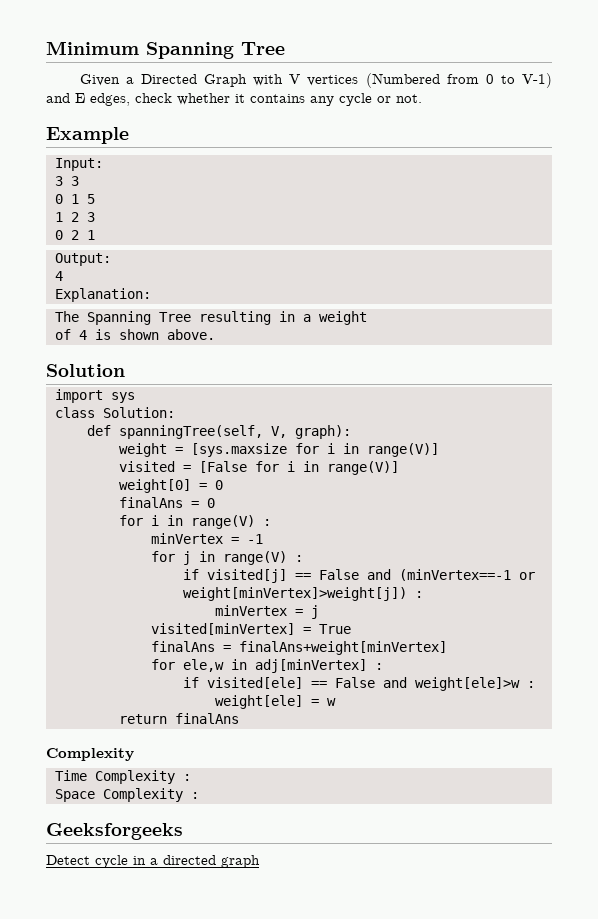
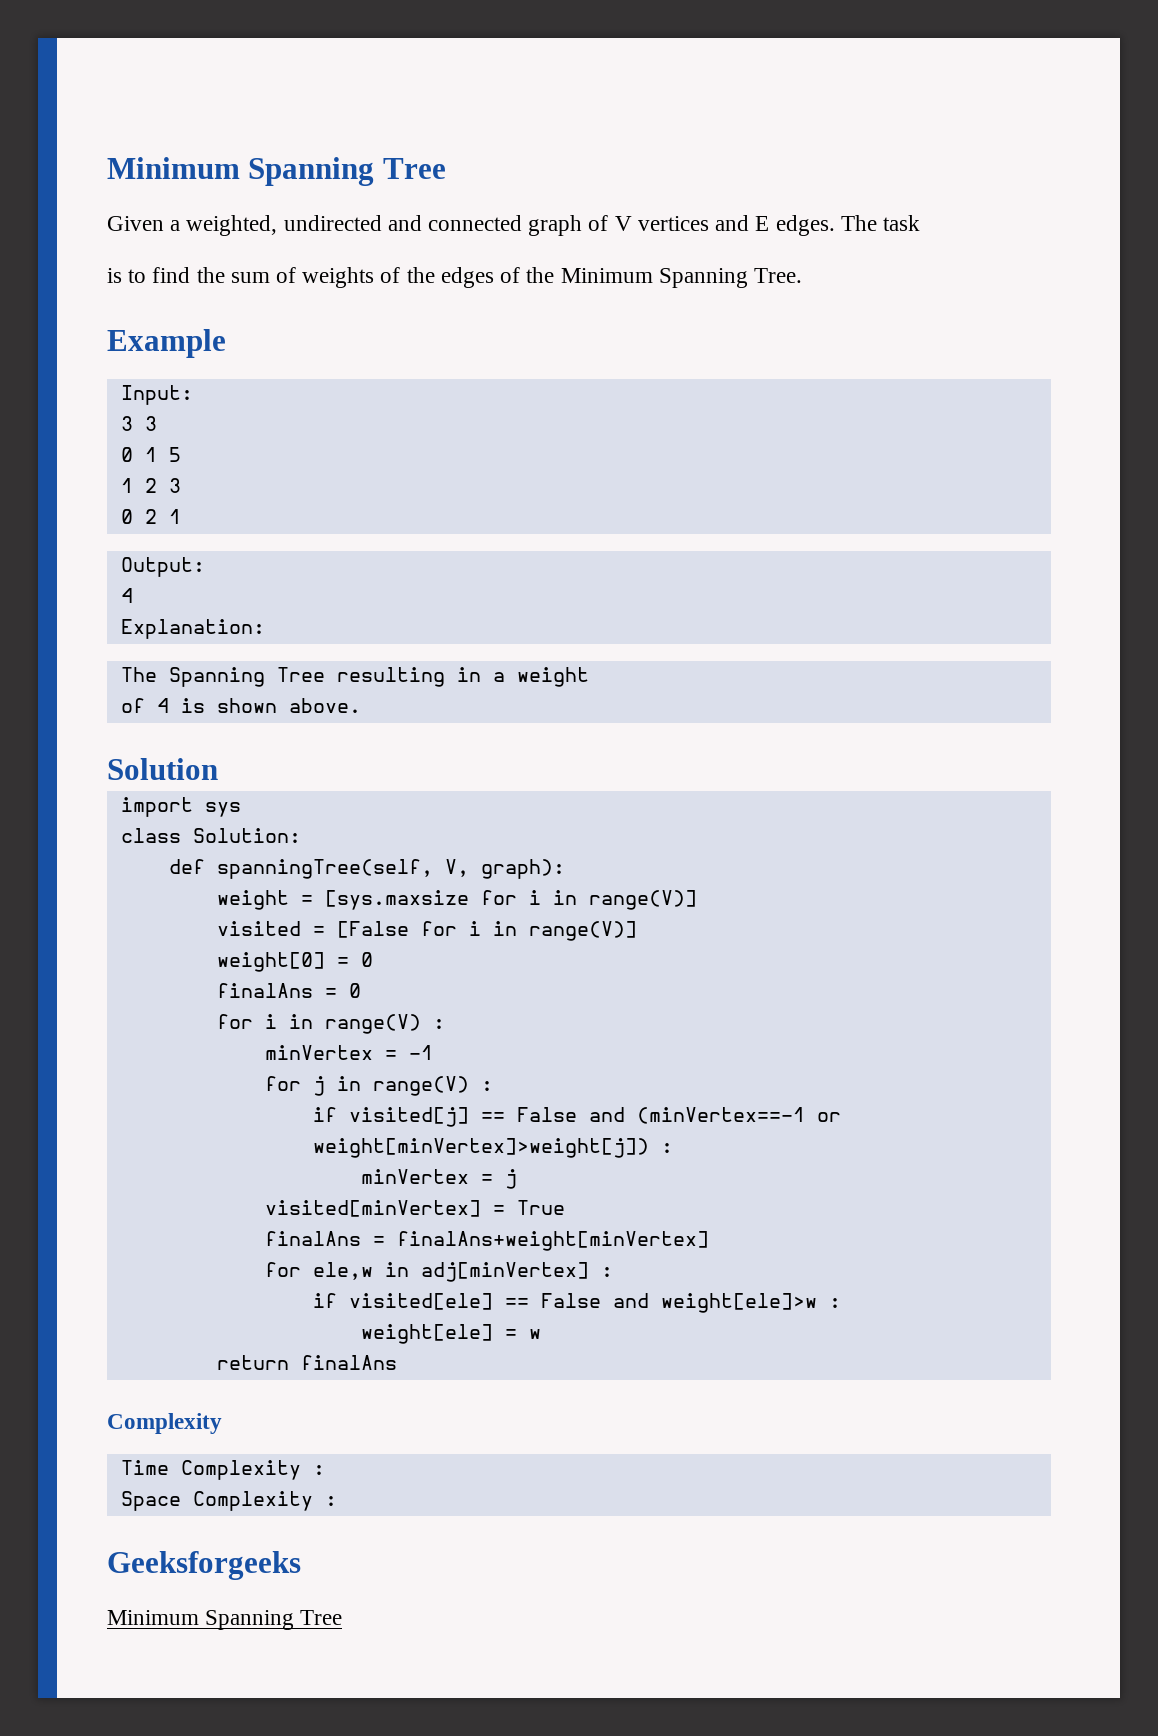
- Given a Directed Graph with V vertices (Numbered from 0 to V-1) and E edges, check whether it contains any cycle or not.
+ Given a weighted, undirected and connected graph of V vertices and E edges. The task
+ is to find the sum of weights of the edges of the Minimum Spanning Tree.
  Geeksforgeeks
- Detect cycle in a directed graph
+ Minimum Spanning Tree

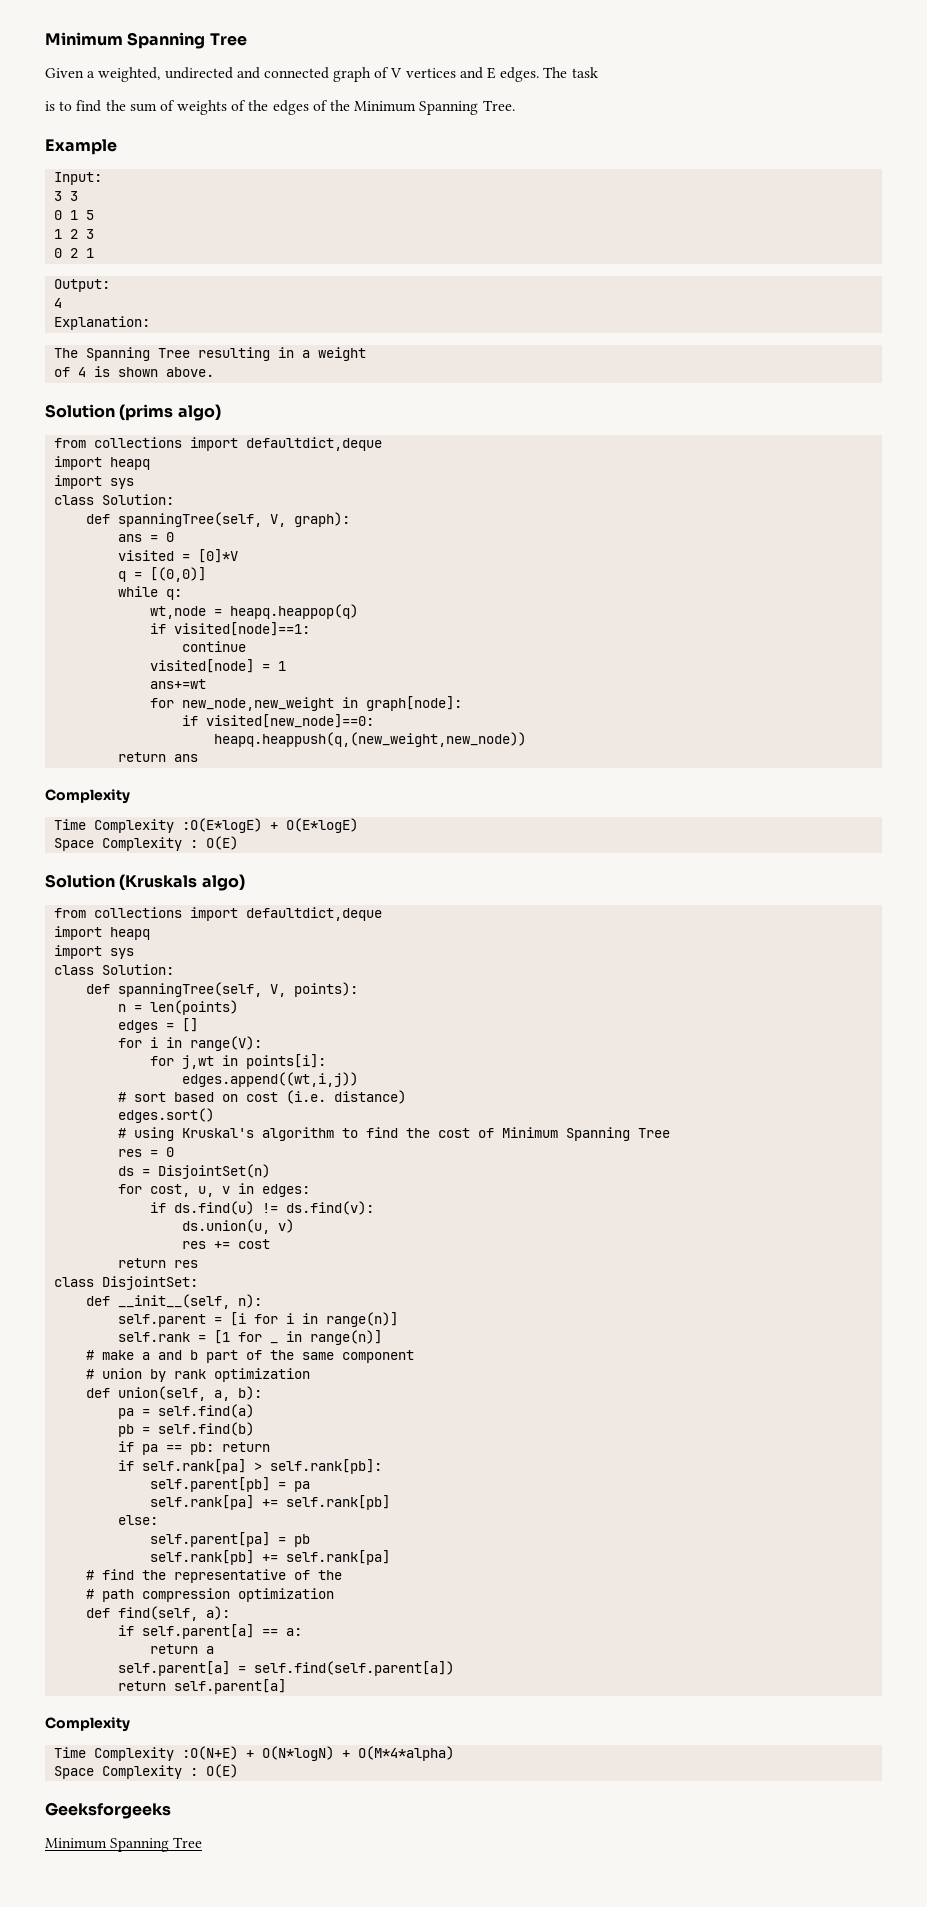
- Solution
+ Solution (prims algo)
+ from collections import defaultdict,deque
+ import heapq
- weight = [sys.maxsize for i in range(V)]
- visited = [False for i in range(V)]
- weight[0] = 0
- finalAns = 0
- for i in range(V) :
- minVertex = -1
- for j in range(V) :
- if visited[j] == False and (minVertex==-1 or weight[minVertex]>weight[j]) :
- minVertex = j
- visited[minVertex] = True
- finalAns = finalAns+weight[minVertex]
- for ele,w in adj[minVertex] :
- if visited[ele] == False and weight[ele]>w :
- weight[ele] = w
- return finalAns
+ ans = 0
+ visited = [0]*V
+ q = [(0,0)]
+ while q:
+ wt,node = heapq.heappop(q)
+ if visited[node]==1:
+ continue
+ visited[node] = 1
+ ans+=wt
+ for new_node,new_weight in graph[node]:
+ if visited[new_node]==0:
+ heapq.heappush(q,(new_weight,new_node))
+ return ans
  Complexity
- Time Complexity :
- Space Complexity :
+ Time Complexity :O(E*logE) + O(E*logE)
+ Space Complexity : O(E)
+ Solution (Kruskals algo)
+ from collections import defaultdict,deque
+ import heapq
+ import sys
+ class Solution:
+ def spanningTree(self, V, points):
+ n = len(points)
+ edges = []
+ for i in range(V):
+ for j,wt in points[i]:
+ edges.append((wt,i,j))
+ # sort based on cost (i.e. distance)
+ edges.sort()
+ # using Kruskal's algorithm to find the cost of Minimum Spanning Tree
+ res = 0
+ ds = DisjointSet(n)
+ for cost, u, v in edges:
+ if ds.find(u) != ds.find(v):
+ ds.union(u, v)
+ res += cost
+ return res
+ class DisjointSet:
+ def __init__(self, n):
+ self.parent = [i for i in range(n)]
+ self.rank = [1 for _ in range(n)]
+ # make a and b part of the same component
+ # union by rank optimization
+ def union(self, a, b):
+ pa = self.find(a)
+ pb = self.find(b)
+ if pa == pb: return
+ if self.rank[pa] > self.rank[pb]:
+ self.parent[pb] = pa
+ self.rank[pa] += self.rank[pb]
+ else:
+ self.parent[pa] = pb
+ self.rank[pb] += self.rank[pa]
+ # find the representative of the
+ # path compression optimization
+ def find(self, a):
+ if self.parent[a] == a:
+ return a
+ self.parent[a] = self.find(self.parent[a])
+ return self.parent[a]
+ Complexity
+ Time Complexity :O(N+E) + O(N*logN) + O(M*4*alpha)
+ Space Complexity : O(E)

